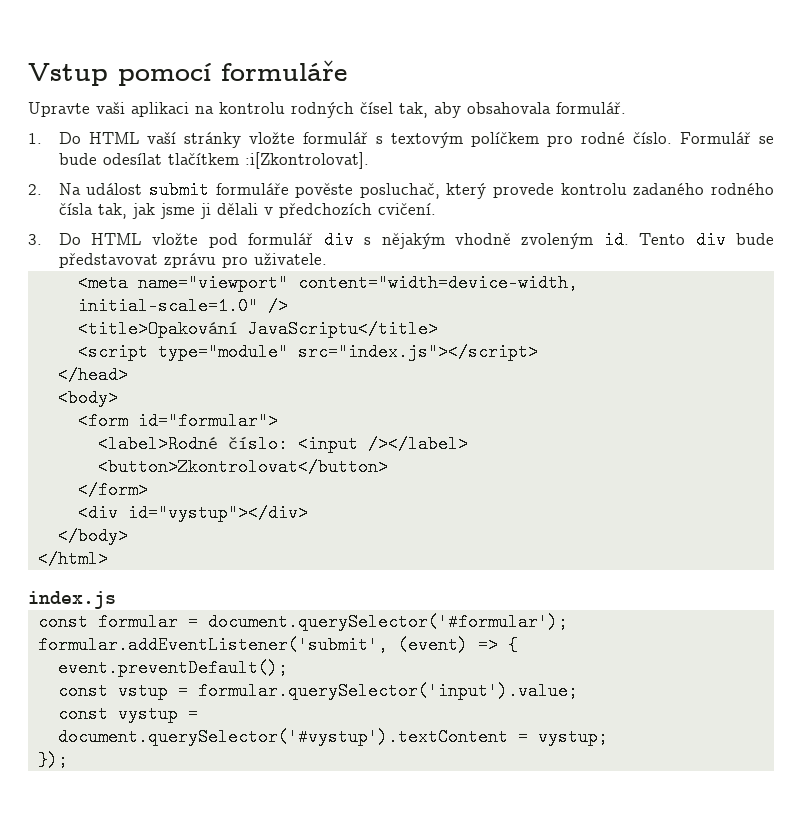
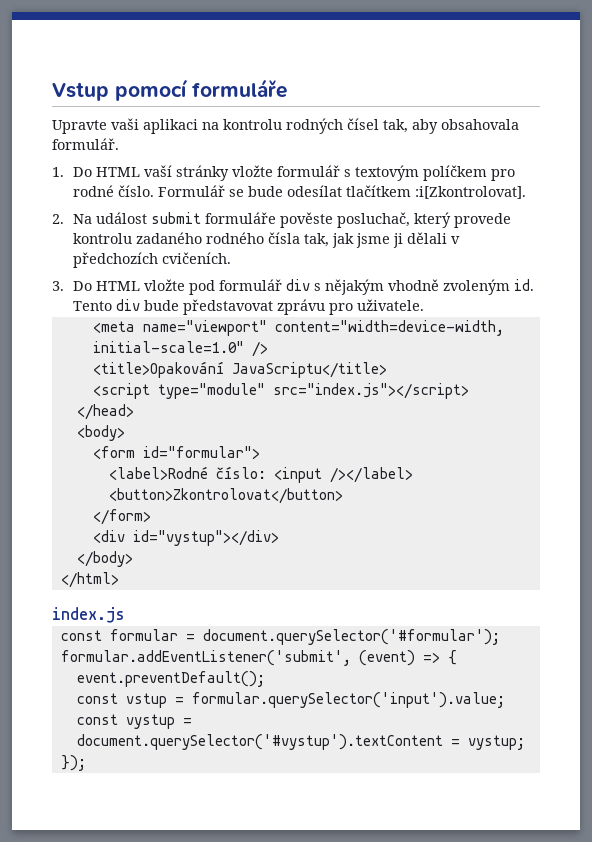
- 2. Na událost submit formuláře pověste posluchač, který provede kontrolu zadaného rodného čísla tak, jak jsme ji dělali v předchozích cvičení.
+ 2. Na událost submit formuláře pověste posluchač, který provede kontrolu zadaného rodného čísla tak, jak jsme ji dělali v předchozích cvičeních.

